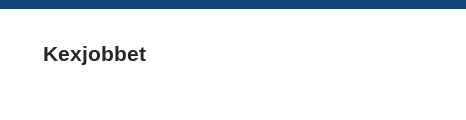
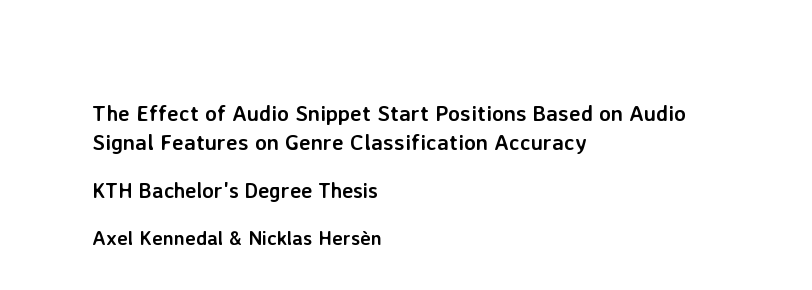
- Kexjobbet
+ The Effect of Audio Snippet Start Positions Based on Audio Signal Features on Genre Classification Accuracy
+ KTH Bachelor's Degree Thesis
+ Axel Kennedal & Nicklas Hersèn

